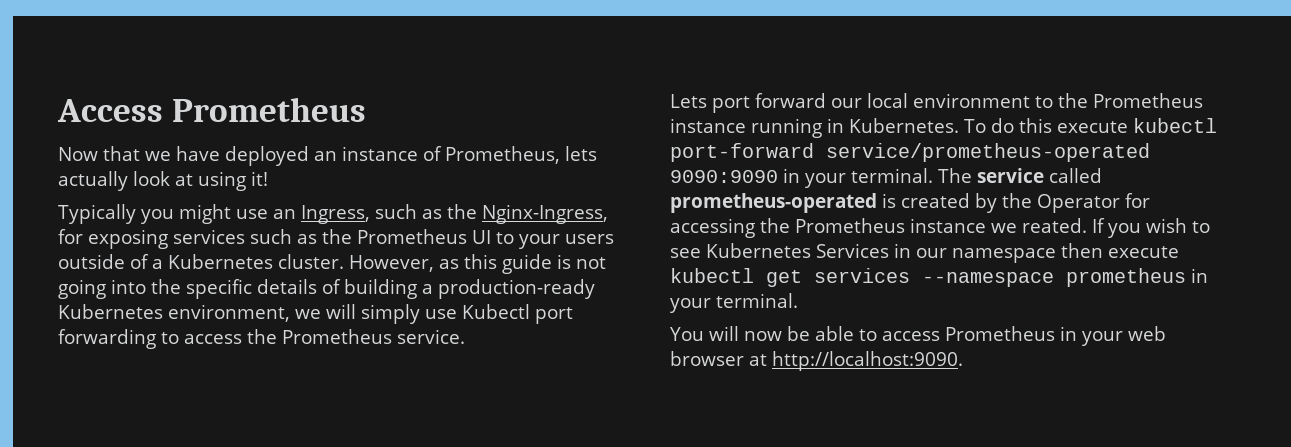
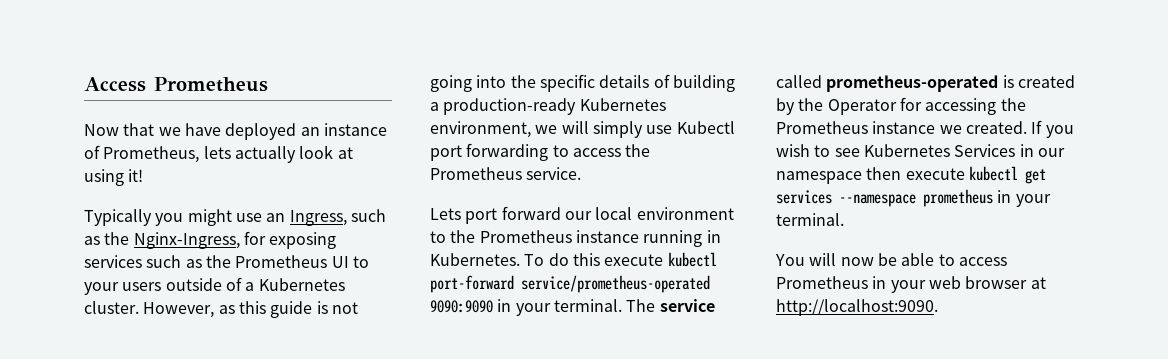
- The service called prometheus-operated is created by the Operator for accessing the Prometheus instance we reated.
+ The service called prometheus-operated is created by the Operator for accessing the Prometheus instance we created.

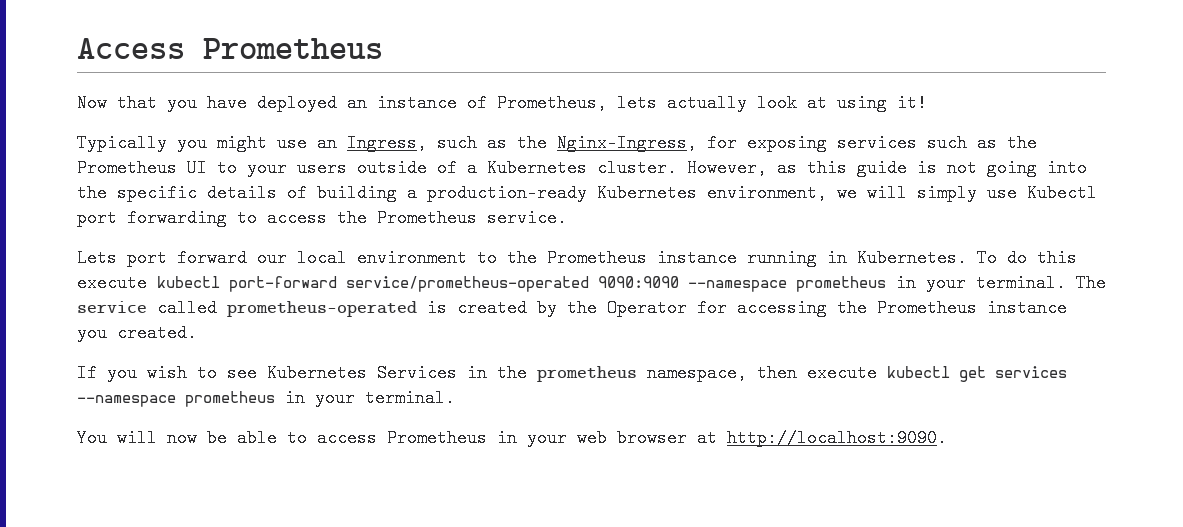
- Now that we have deployed an instance of Prometheus, lets actually look at using it!
+ Now that you have deployed an instance of Prometheus, lets actually look at using it!
- To do this execute kubectl port-forward service/prometheus-operated 9090:9090 in your terminal.
+ To do this execute kubectl port-forward service/prometheus-operated 9090:9090 --namespace prometheus in your terminal.
- The service called prometheus-operated is created by the Operator for accessing the Prometheus instance we created. If you wish to see Kubernetes Services in our namespace then execute kubectl get services --namespace prometheus in your terminal.
+ The service called prometheus-operated is created by the Operator for accessing the Prometheus instance you created.
+ If you wish to see Kubernetes Services in the prometheus namespace, then execute kubectl get services --namespace prometheus in your terminal.

